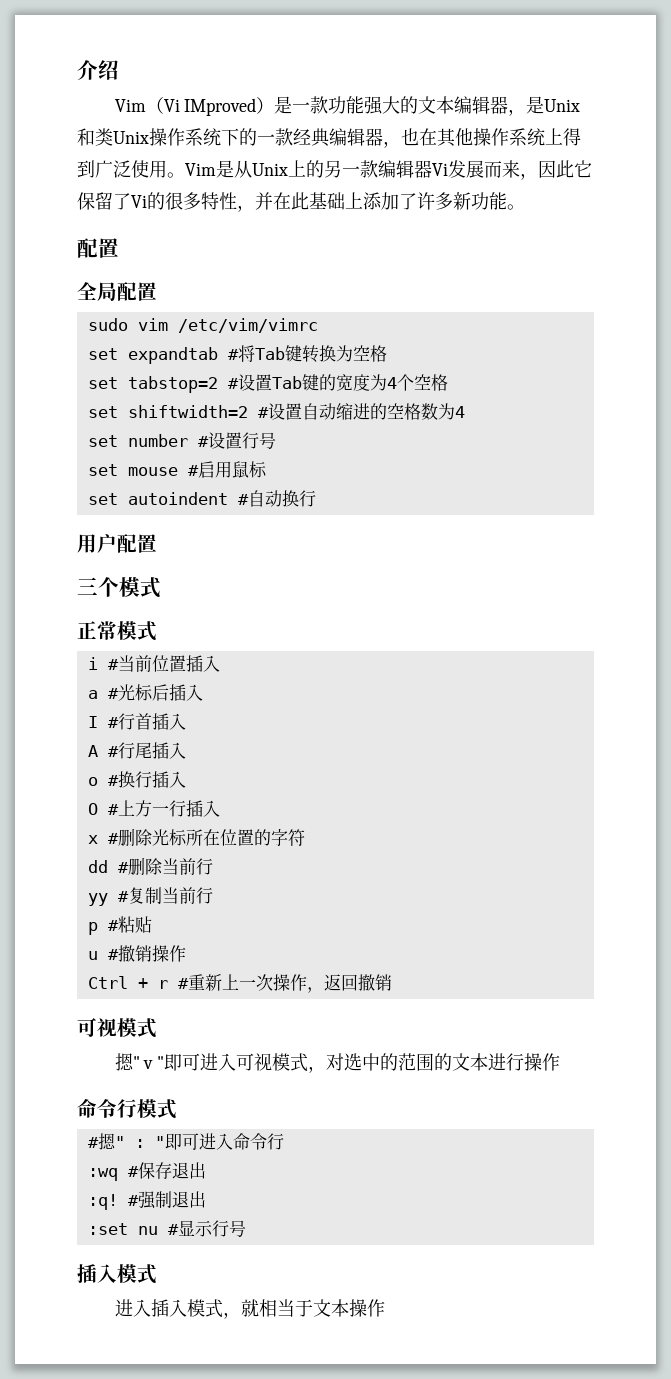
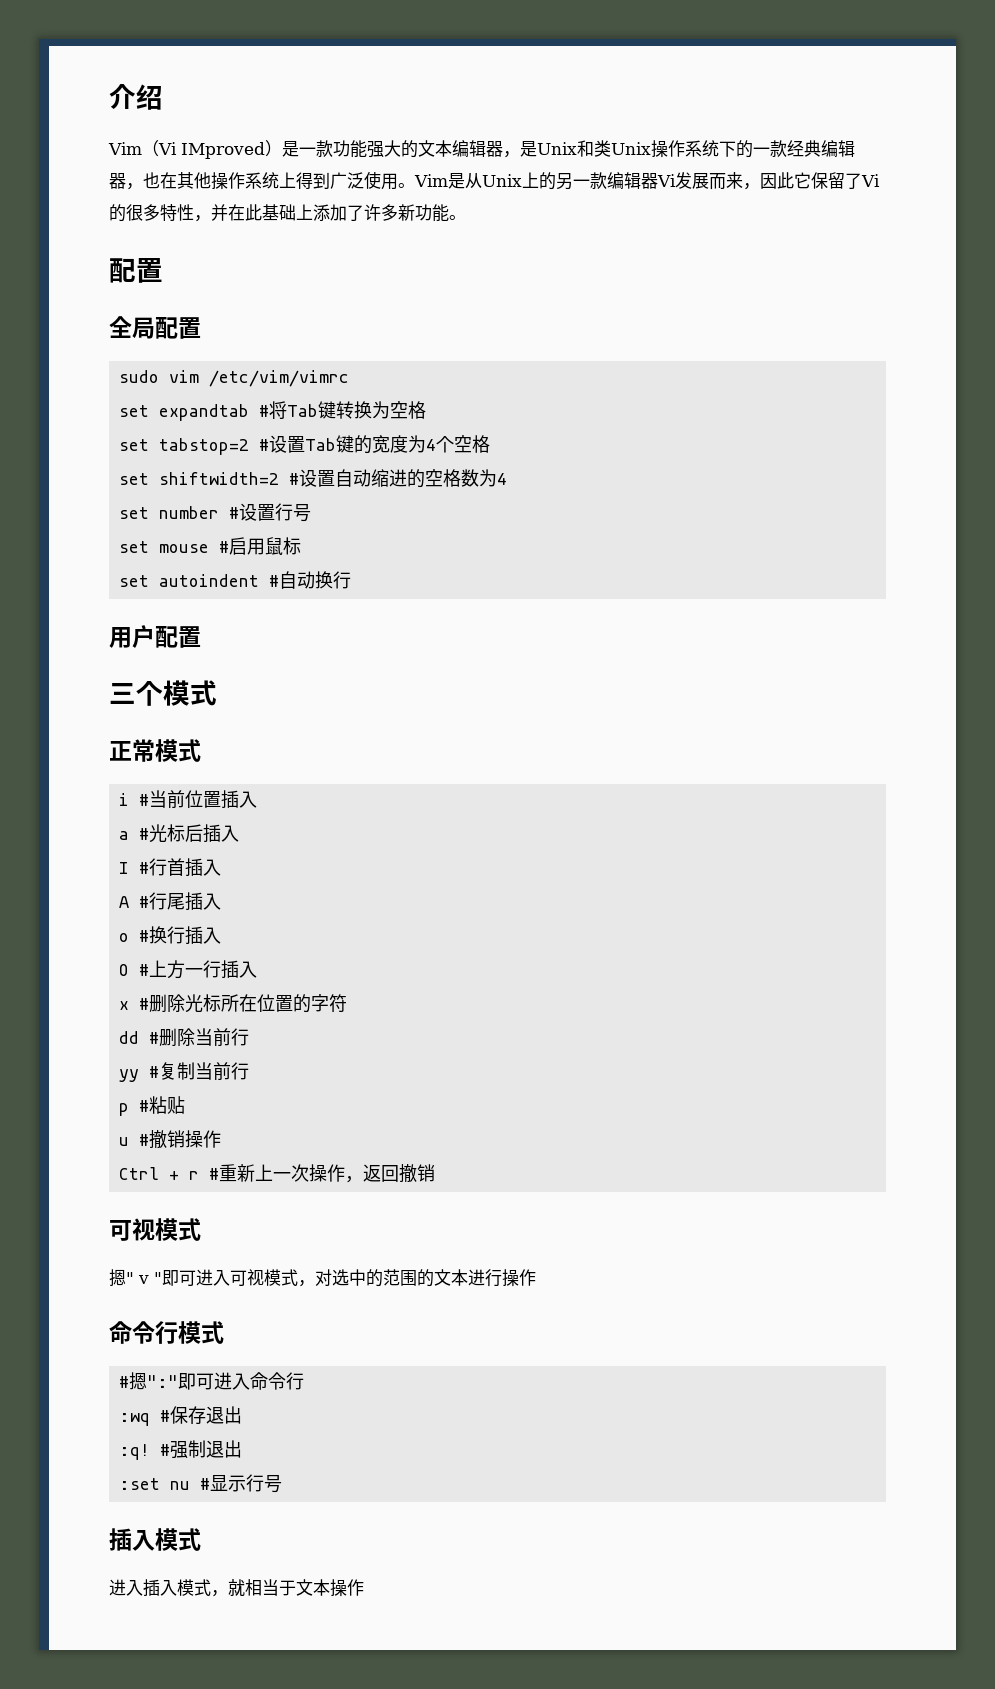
- #摁" : "即可进入命令行
+ #摁":"即可进入命令行

